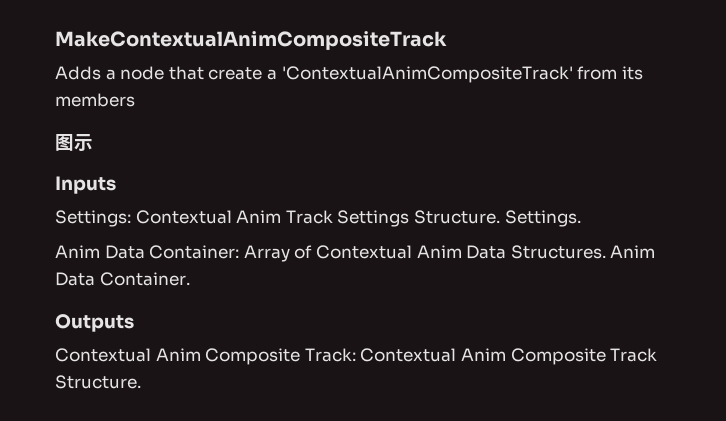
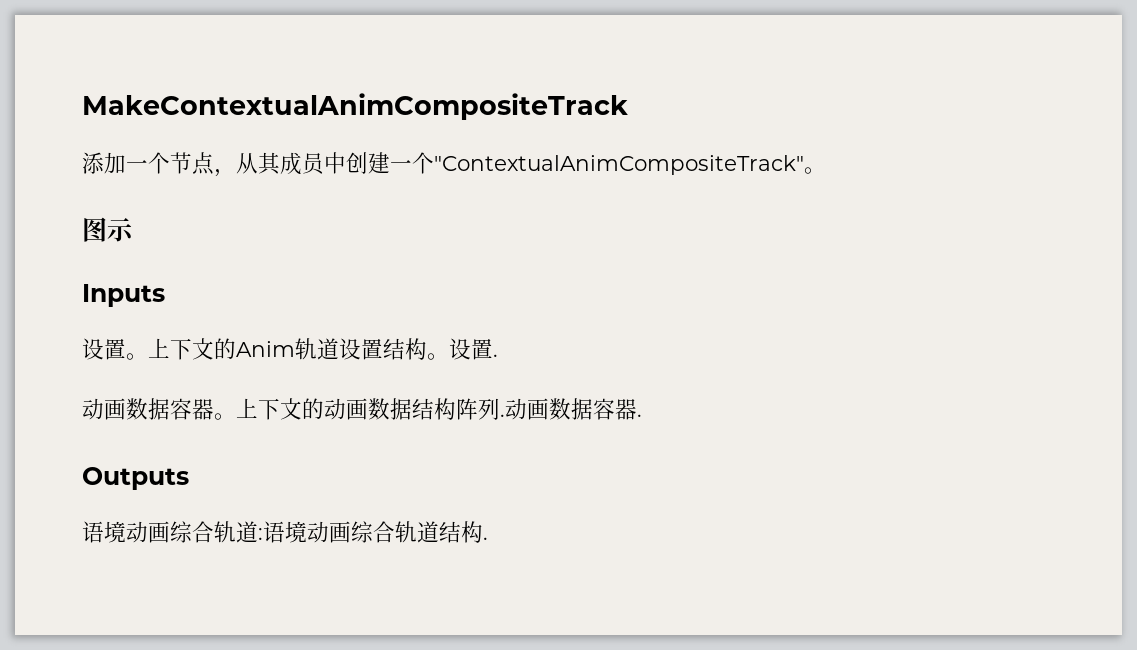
- Adds a node that create a 'ContextualAnimCompositeTrack' from its members
+ 添加一个节点，从其成员中创建一个"ContextualAnimCompositeTrack"。
  图示
  Inputs
- Settings: Contextual Anim Track Settings Structure. Settings.
- Anim Data Container: Array of Contextual Anim Data Structures. Anim Data Container.
+ 设置。上下文的Anim轨道设置结构。设置.
+ 动画数据容器。上下文的动画数据结构阵列.动画数据容器.
  Outputs
- Contextual Anim Composite Track: Contextual Anim Composite Track Structure.
+ 语境动画综合轨道:语境动画综合轨道结构.

